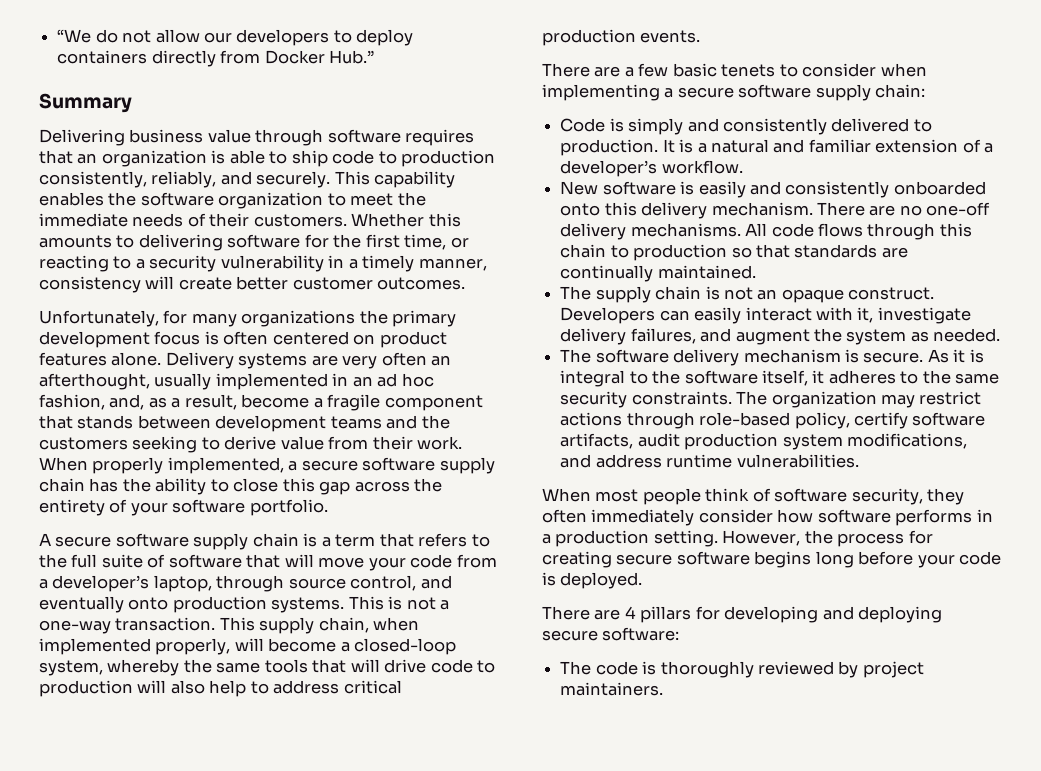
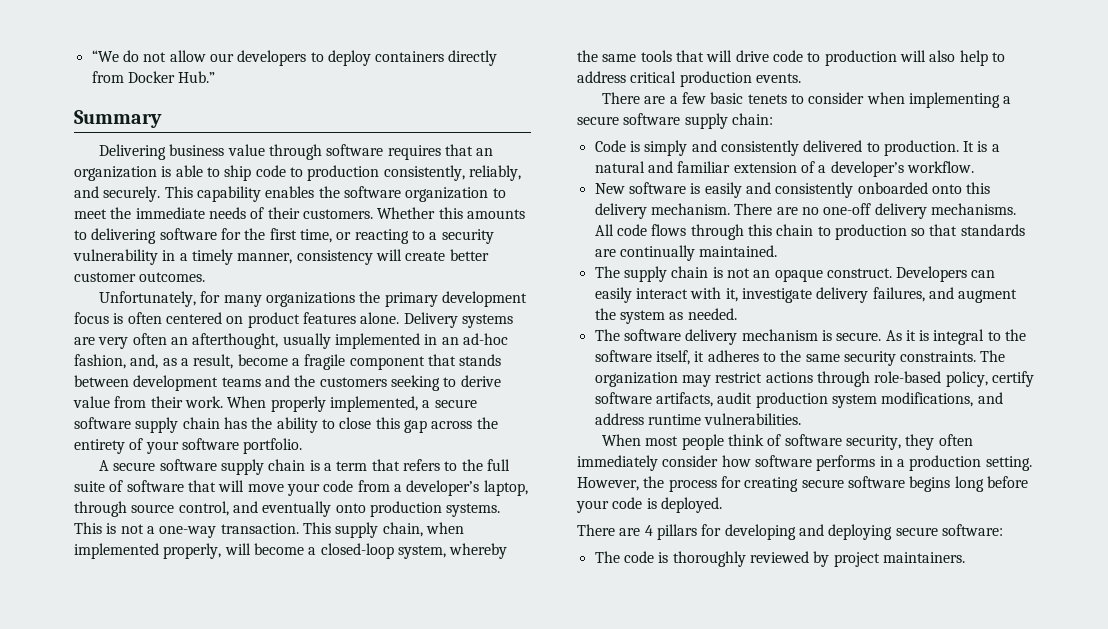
- Delivery systems are very often an afterthought, usually implemented in an ad hoc fashion, and, as a result, become a fragile component that stands between development teams and the customers seeking to derive value from their work.
+ Delivery systems are very often an afterthought, usually implemented in an ad-hoc fashion, and, as a result, become a fragile component that stands between development teams and the customers seeking to derive value from their work.

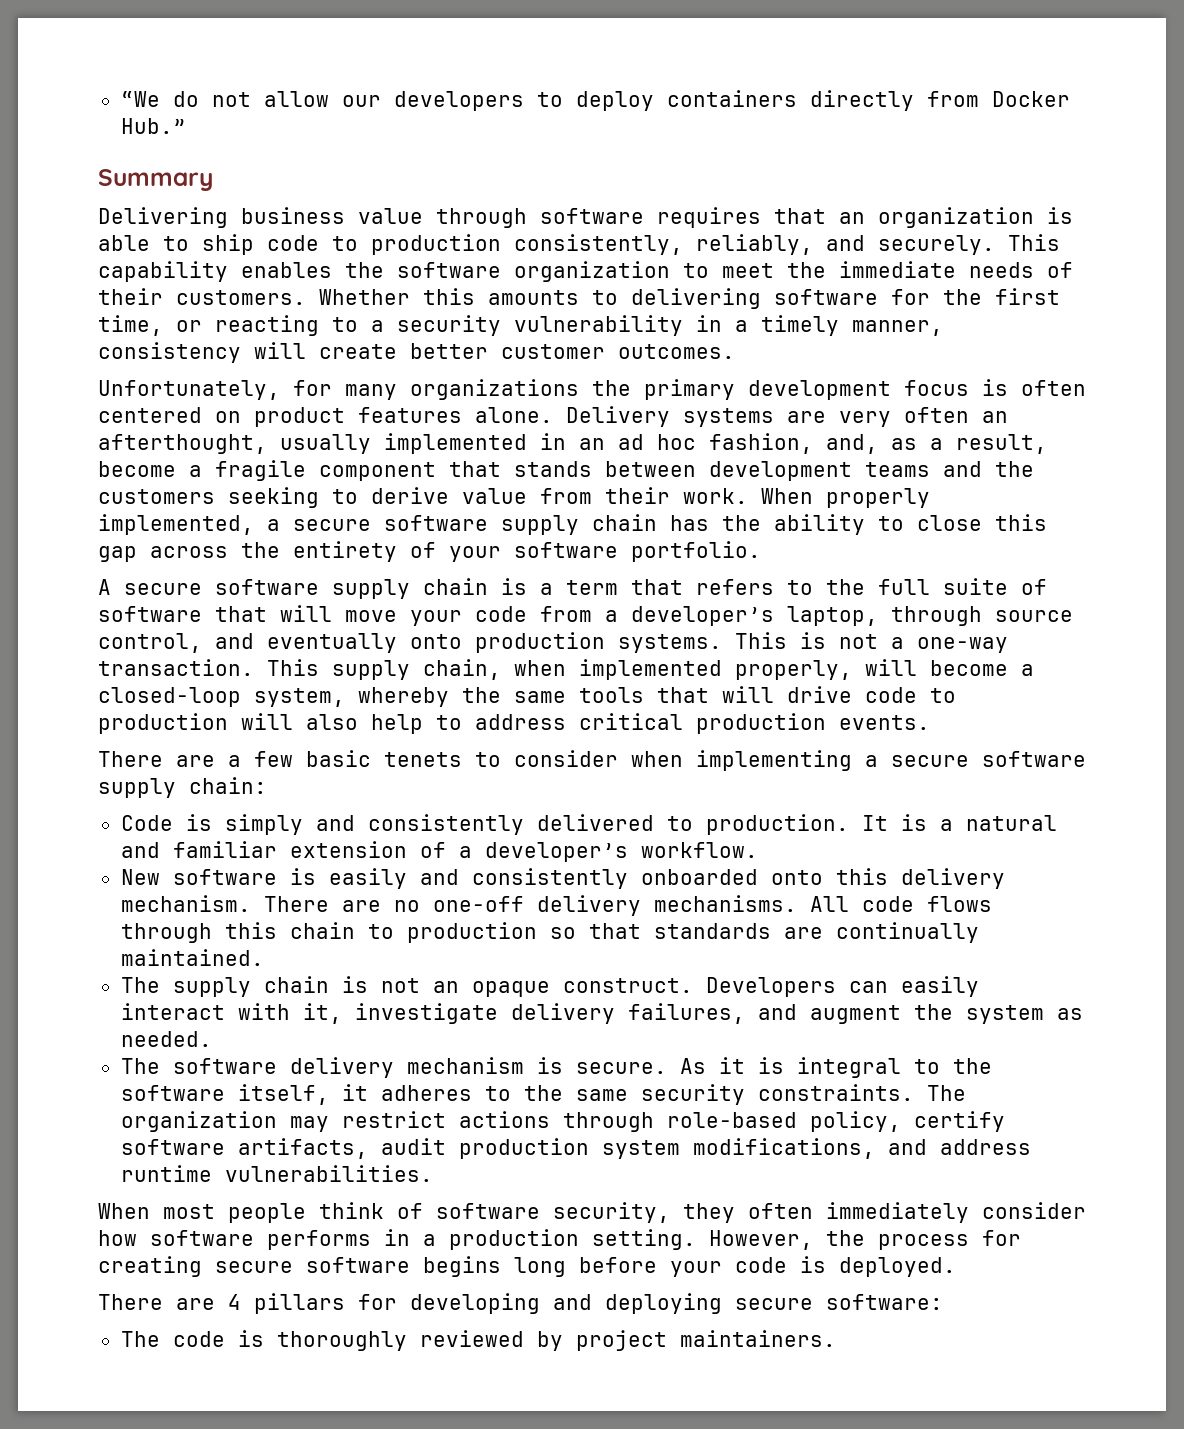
- Delivery systems are very often an afterthought, usually implemented in an ad-hoc fashion, and, as a result, become a fragile component that stands between development teams and the customers seeking to derive value from their work.
+ Delivery systems are very often an afterthought, usually implemented in an ad hoc fashion, and, as a result, become a fragile component that stands between development teams and the customers seeking to derive value from their work.

